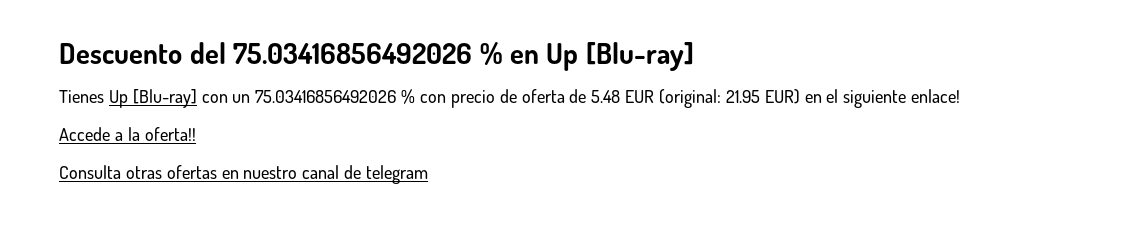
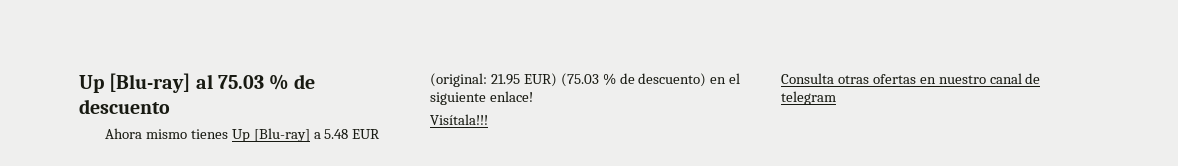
- Descuento del 75.03416856492026 % en Up [Blu-ray]
- Tienes Up [Blu-ray] con un 75.03416856492026 % con precio de oferta de 5.48 EUR (original: 21.95 EUR) en el siguiente enlace!
+ Up [Blu-ray] al 75.03 % de descuento
+ Ahora mismo tienes Up [Blu-ray] a 5.48 EUR (original: 21.95 EUR) (75.03 % de descuento) en el siguiente enlace!
- Accede a la oferta!!
+ Visítala!!!

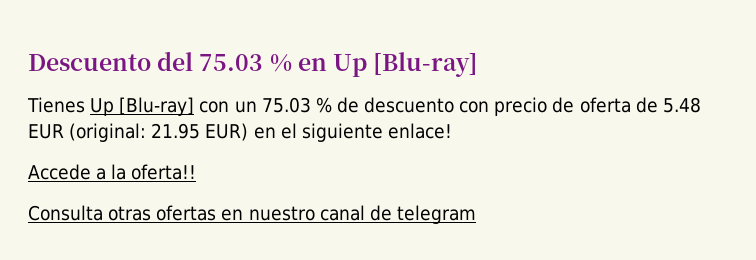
- Up [Blu-ray] al 75.03 % de descuento
- Ahora mismo tienes Up [Blu-ray] a 5.48 EUR (original: 21.95 EUR) (75.03 % de descuento) en el siguiente enlace!
+ Descuento del 75.03 % en Up [Blu-ray]
+ Tienes Up [Blu-ray] con un 75.03 % de descuento con precio de oferta de 5.48 EUR (original: 21.95 EUR) en el siguiente enlace!
- Visítala!!!
+ Accede a la oferta!!

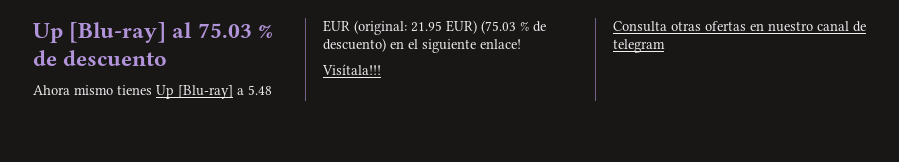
- Descuento del 75.03 % en Up [Blu-ray]
- Tienes Up [Blu-ray] con un 75.03 % de descuento con precio de oferta de 5.48 EUR (original: 21.95 EUR) en el siguiente enlace!
+ Up [Blu-ray] al 75.03 % de descuento
+ Ahora mismo tienes Up [Blu-ray] a 5.48 EUR (original: 21.95 EUR) (75.03 % de descuento) en el siguiente enlace!
- Accede a la oferta!!
+ Visítala!!!

